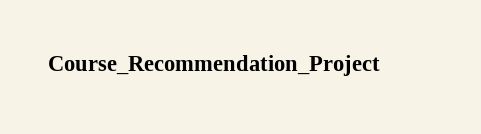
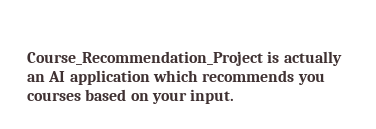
- Course_Recommendation_Project
+ Course_Recommendation_Project is actually an AI application which recommends you courses based on your input.

